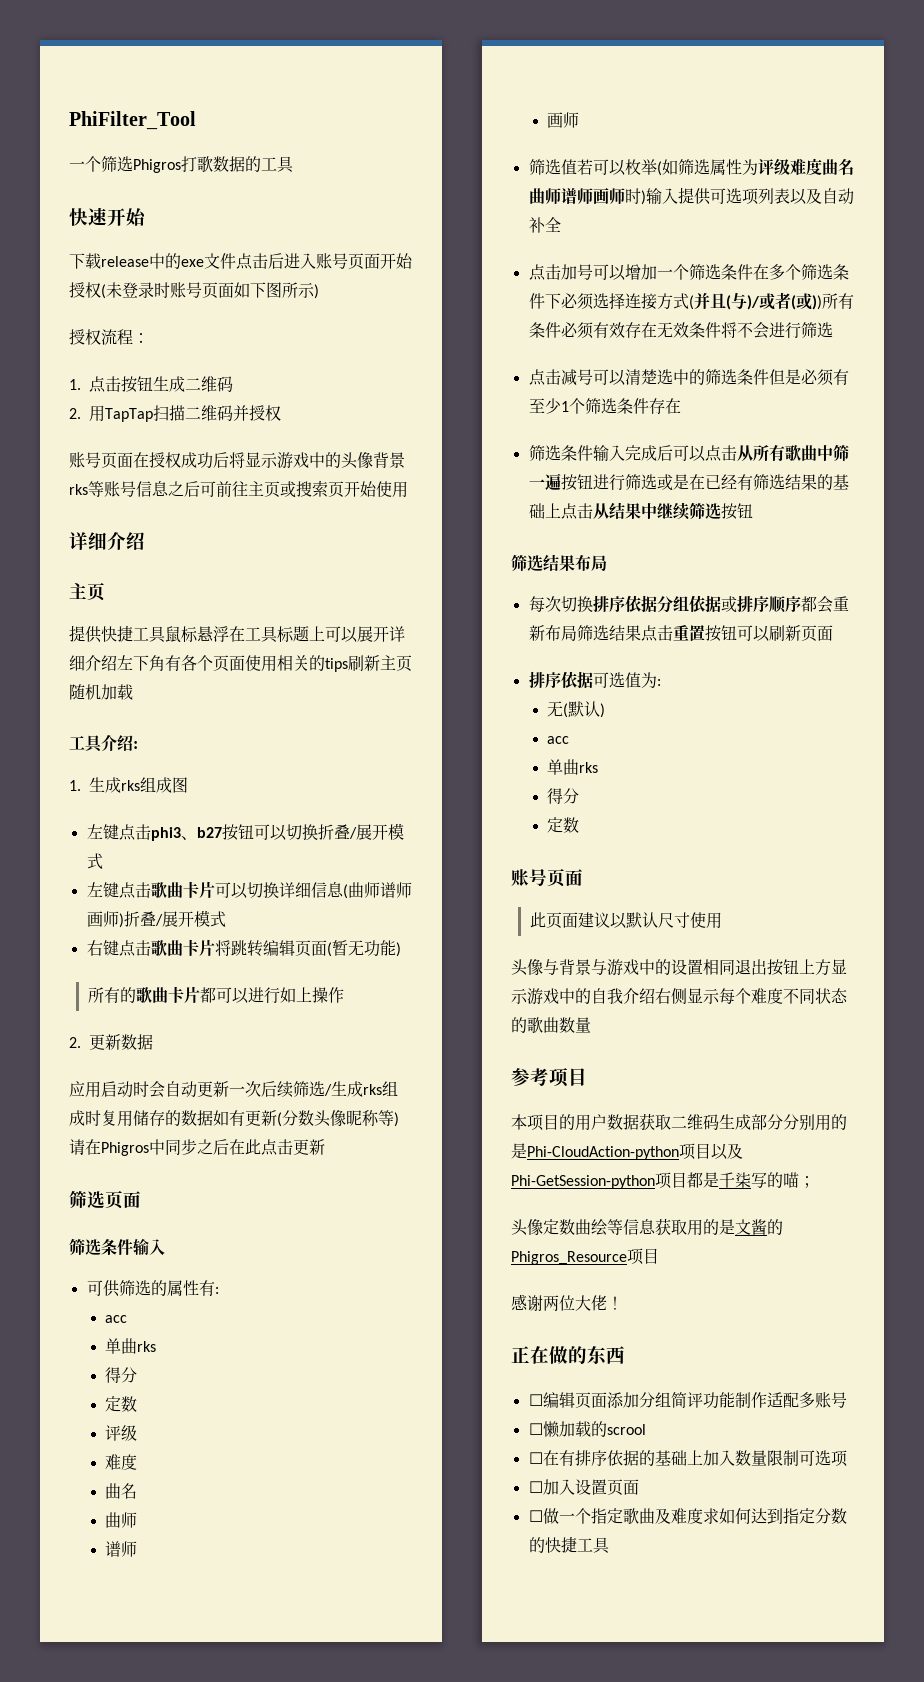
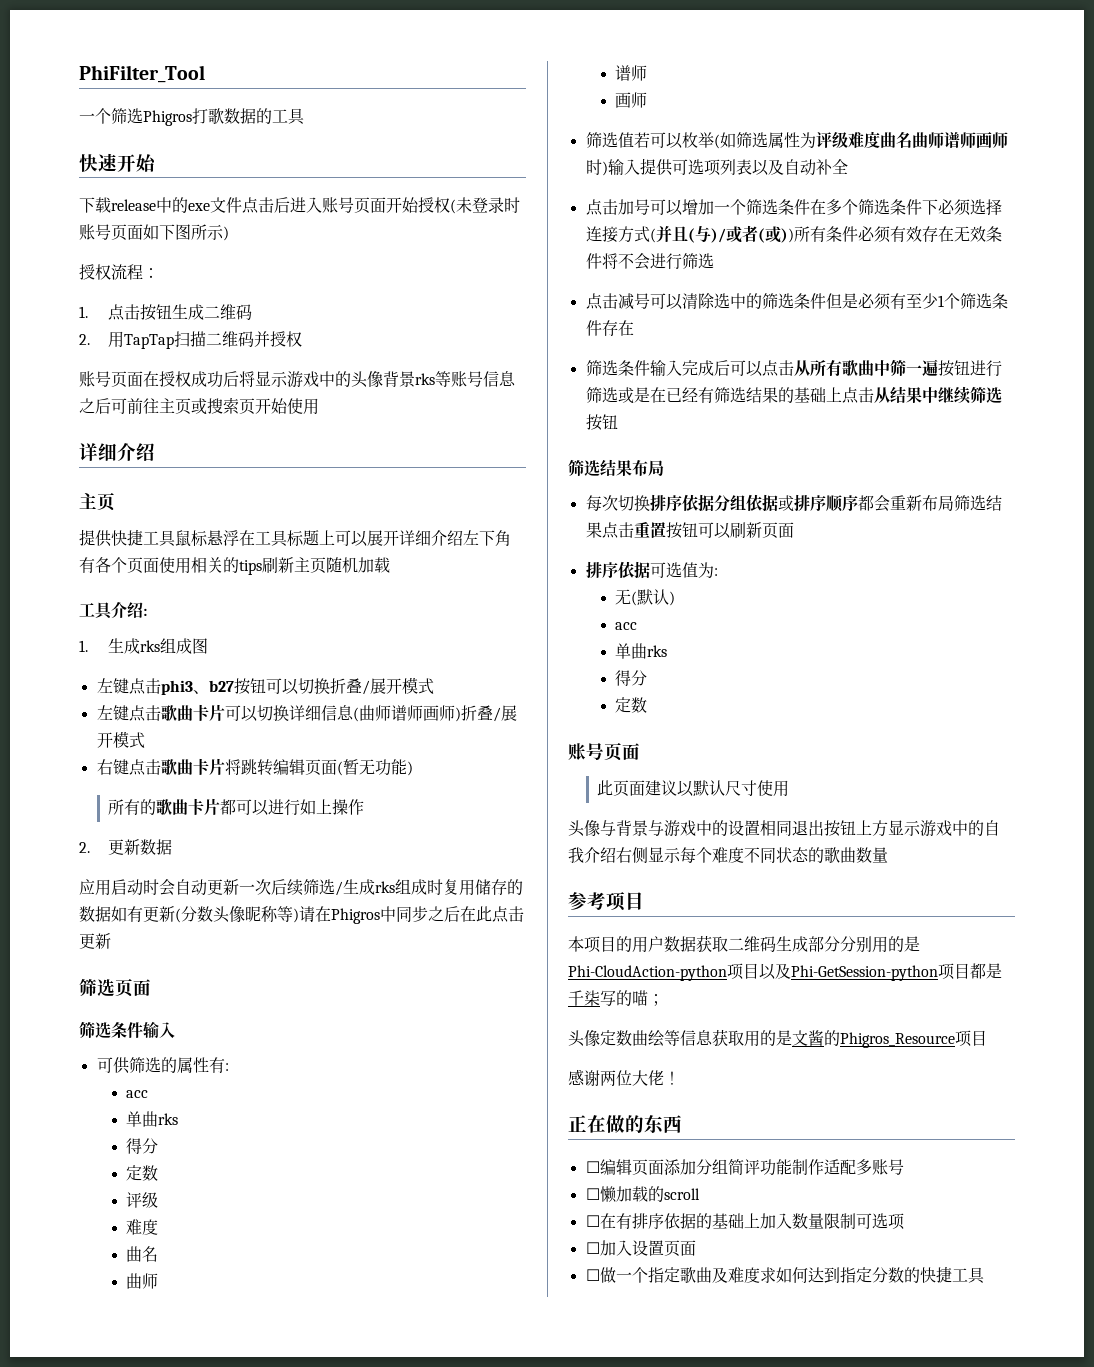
- 点击减号可以清楚选中的筛选条件但是必须有至少1个筛选条件存在
+ 点击减号可以清除选中的筛选条件但是必须有至少1个筛选条件存在
- ☐懒加载的scrool
+ ☐懒加载的scroll

